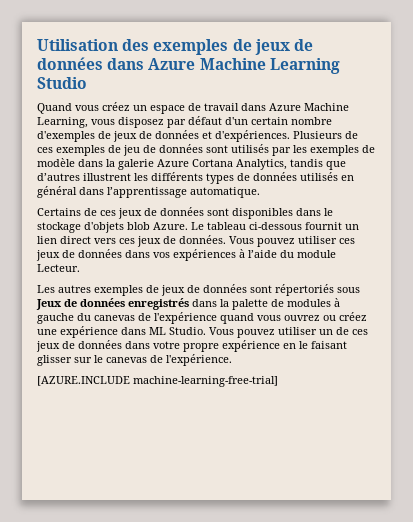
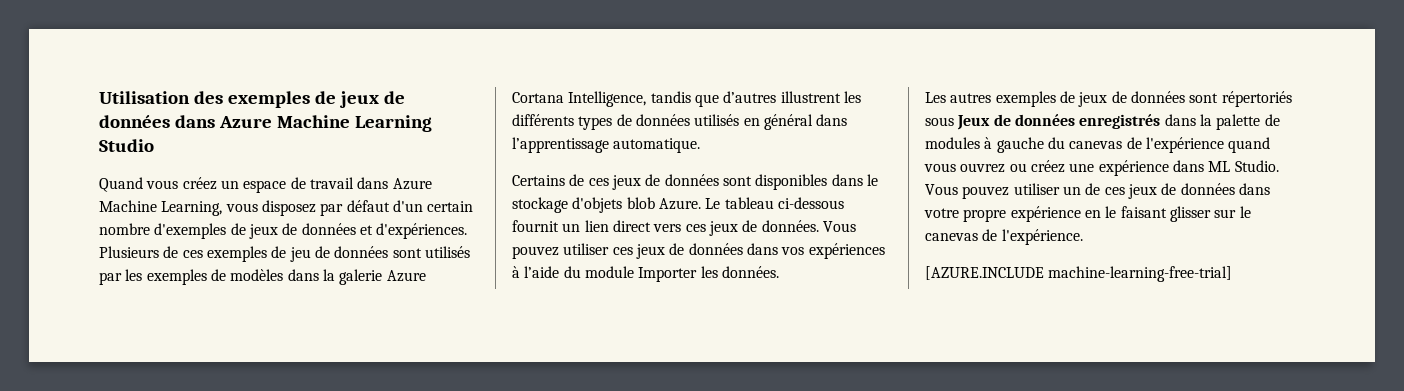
- Plusieurs de ces exemples de jeu de données sont utilisés par les exemples de modèle dans la galerie Azure Cortana Analytics, tandis que d’autres illustrent les différents types de données utilisés en général dans l’apprentissage automatique.
+ Plusieurs de ces exemples de jeu de données sont utilisés par les exemples de modèles dans la galerie Azure Cortana Intelligence, tandis que d’autres illustrent les différents types de données utilisés en général dans l’apprentissage automatique.
- Vous pouvez utiliser ces jeux de données dans vos expériences à l’aide du module Lecteur.
+ Vous pouvez utiliser ces jeux de données dans vos expériences à l’aide du module Importer les données.

